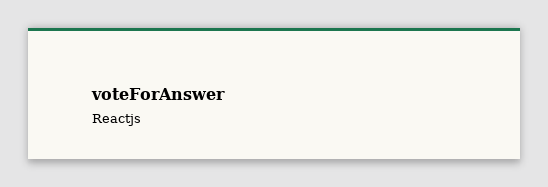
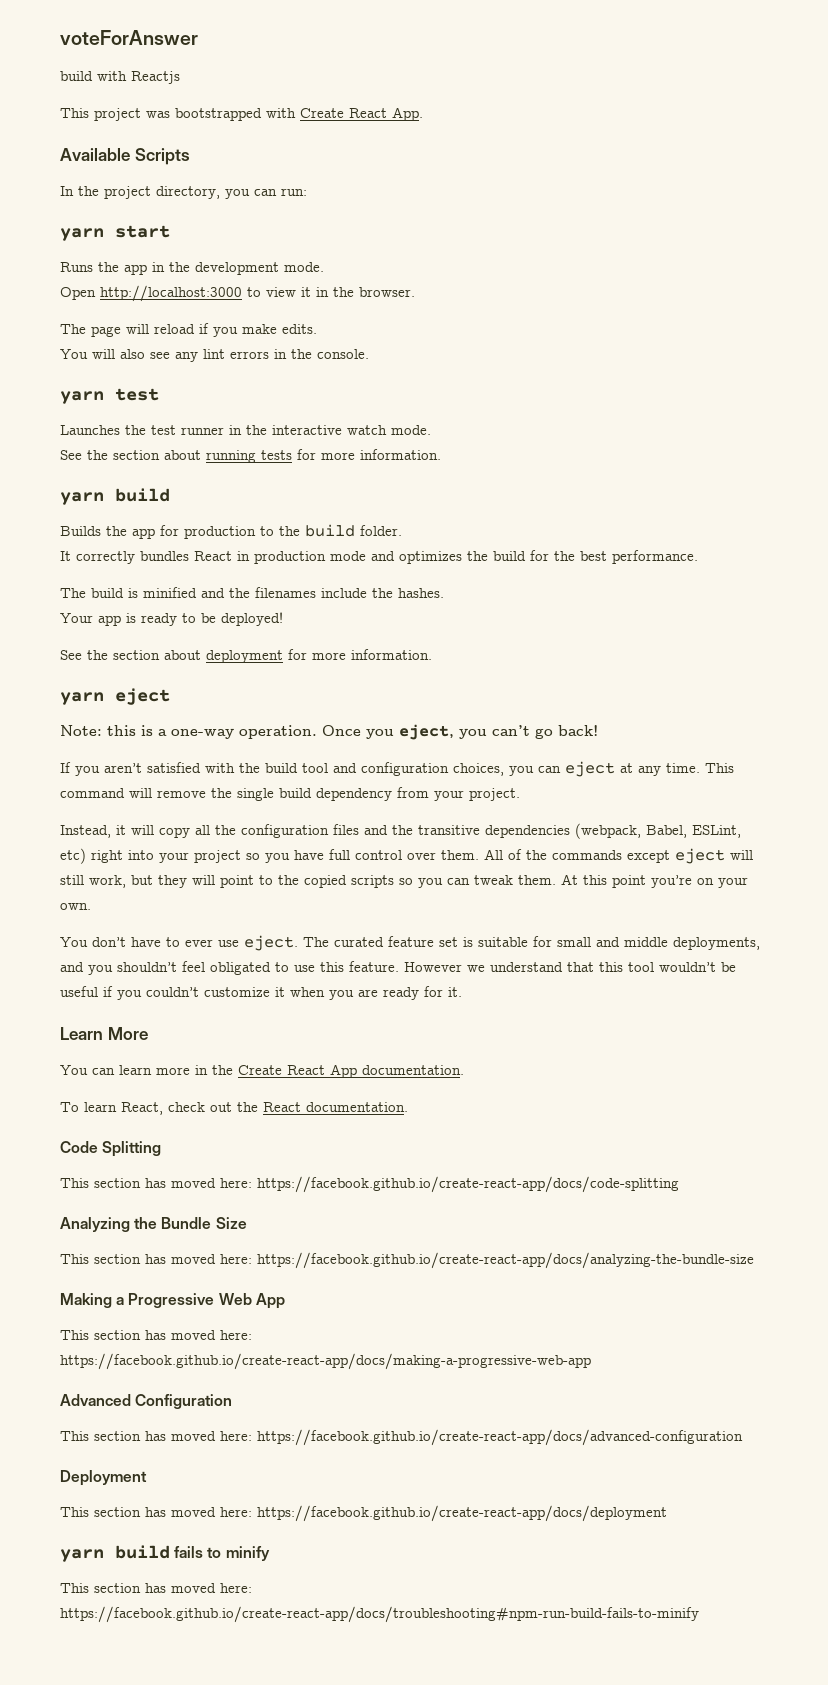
- Reactjs
+ build with Reactjs
+ This project was bootstrapped with Create React App.
+ Available Scripts
+ In the project directory, you can run:
+ yarn start
+ Runs the app in the development mode.
+ Open http://localhost:3000 to view it in the browser.
+ The page will reload if you make edits.
+ You will also see any lint errors in the console.
+ yarn test
+ Launches the test runner in the interactive watch mode.
+ See the section about running tests for more information.
+ yarn build
+ Builds the app for production to the build folder.
+ It correctly bundles React in production mode and optimizes the build for the best performance.
+ The build is minified and the filenames include the hashes.
+ Your app is ready to be deployed!
+ See the section about deployment for more information.
+ yarn eject
+ Note: this is a one-way operation. Once you eject, you can’t go back!
+ If you aren’t satisfied with the build tool and configuration choices, you can eject at any time. This command will remove the single build dependency from your project.
+ Instead, it will copy all the configuration files and the transitive dependencies (webpack, Babel, ESLint, etc) right into your project so you have full control over them. All of the commands except eject will still work, but they will point to the copied scripts so you can tweak them. At this point you’re on your own.
+ You don’t have to ever use eject. The curated feature set is suitable for small and middle deployments, and you shouldn’t feel obligated to use this feature. However we understand that this tool wouldn’t be useful if you couldn’t customize it when you are ready for it.
+ Learn More
+ You can learn more in the Create React App documentation.
+ To learn React, check out the React documentation.
+ Code Splitting
+ This section has moved here: https://facebook.github.io/create-react-app/docs/code-splitting
+ Analyzing the Bundle Size
+ This section has moved here: https://facebook.github.io/create-react-app/docs/analyzing-the-bundle-size
+ Making a Progressive Web App
+ This section has moved here: https://facebook.github.io/create-react-app/docs/making-a-progressive-web-app
+ Advanced Configuration
+ This section has moved here: https://facebook.github.io/create-react-app/docs/advanced-configuration
+ Deployment
+ This section has moved here: https://facebook.github.io/create-react-app/docs/deployment
+ yarn build fails to minify
+ This section has moved here: https://facebook.github.io/create-react-app/docs/troubleshooting#npm-run-build-fails-to-minify

